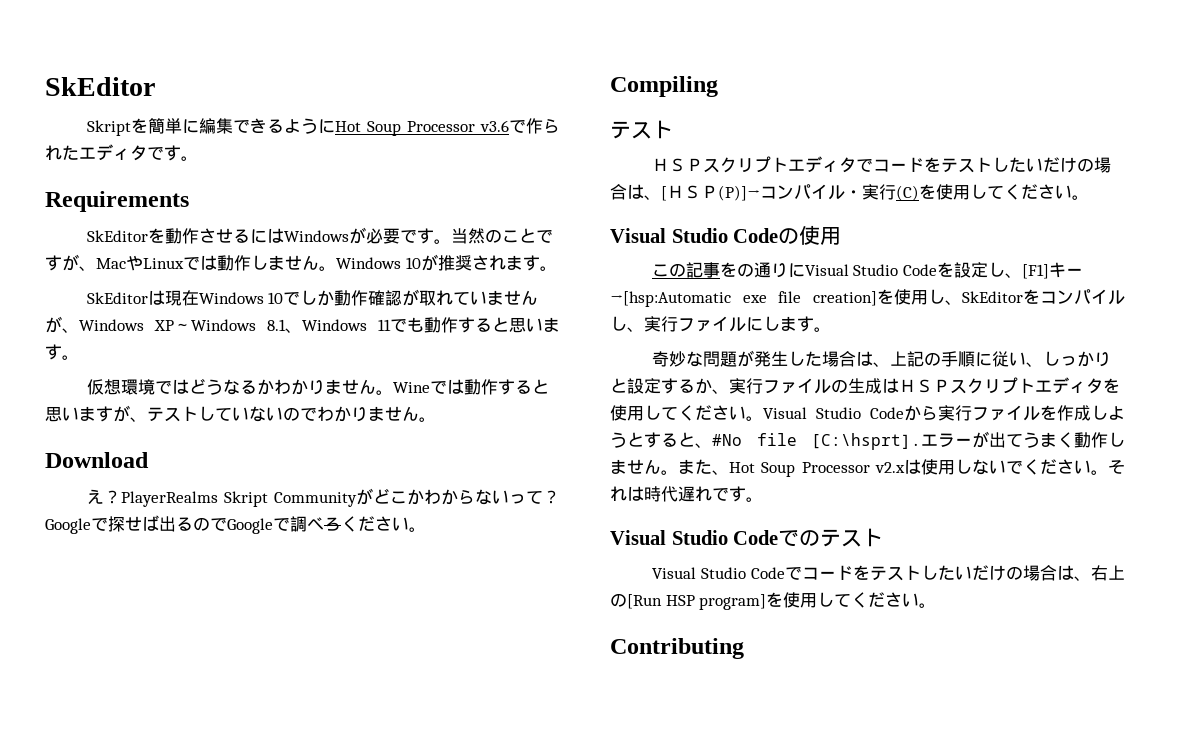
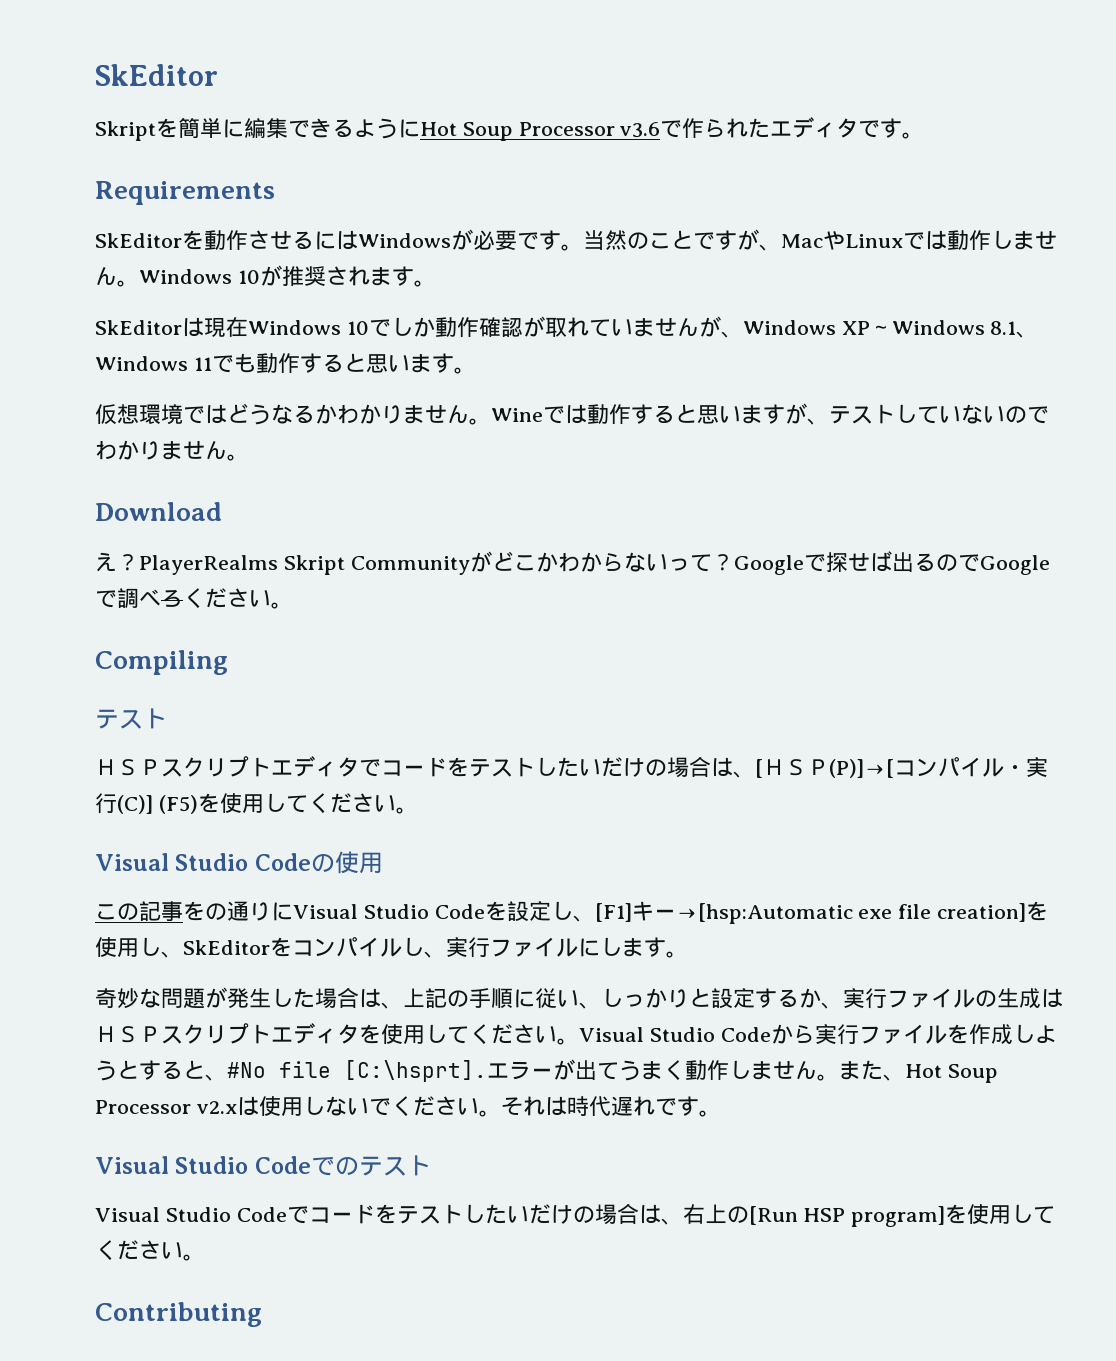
- ＨＳＰスクリプトエディタでコードをテストしたいだけの場合は、[ＨＳＰ(P)]→コンパイル・実行(C)を使用してください。
+ ＨＳＰスクリプトエディタでコードをテストしたいだけの場合は、[ＨＳＰ(P)]→[コンパイル・実行(C)] (F5)を使用してください。

